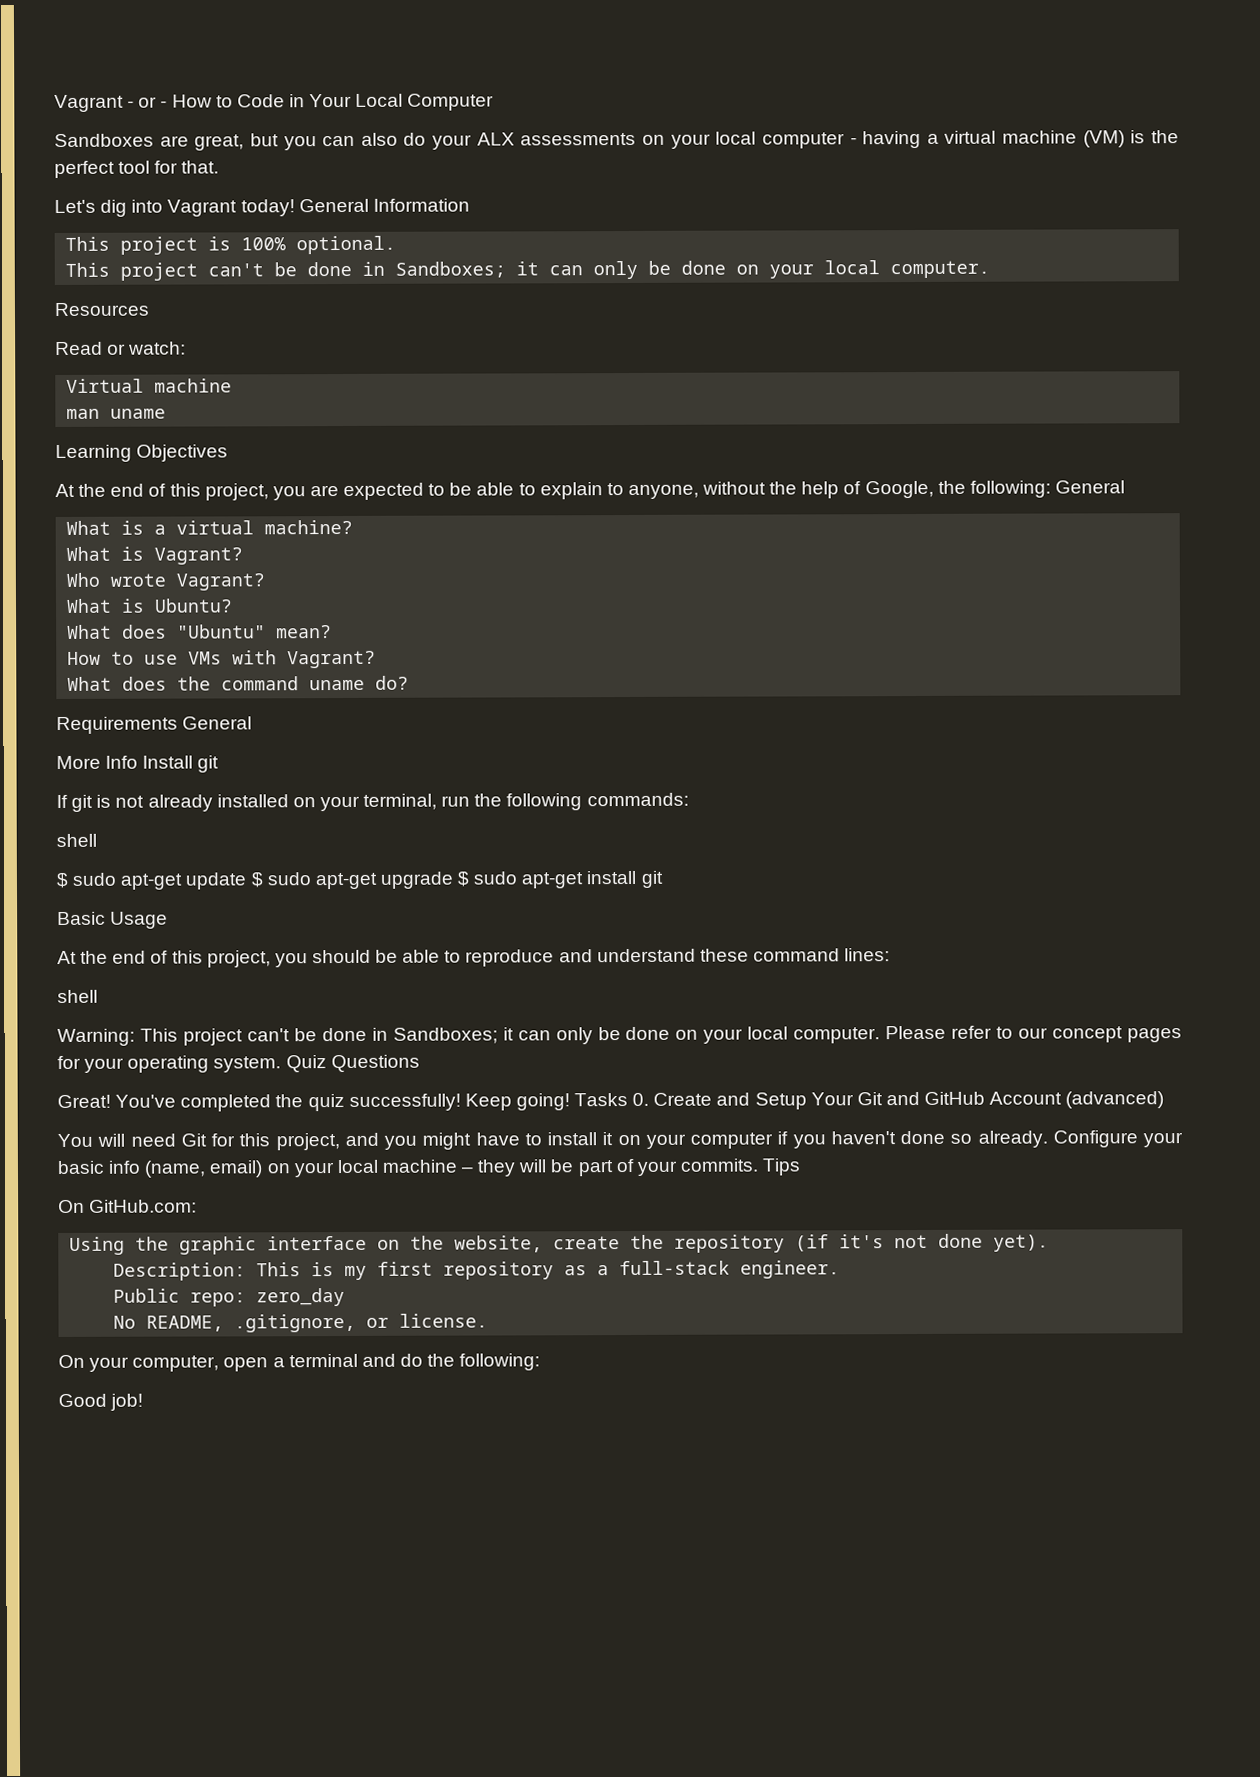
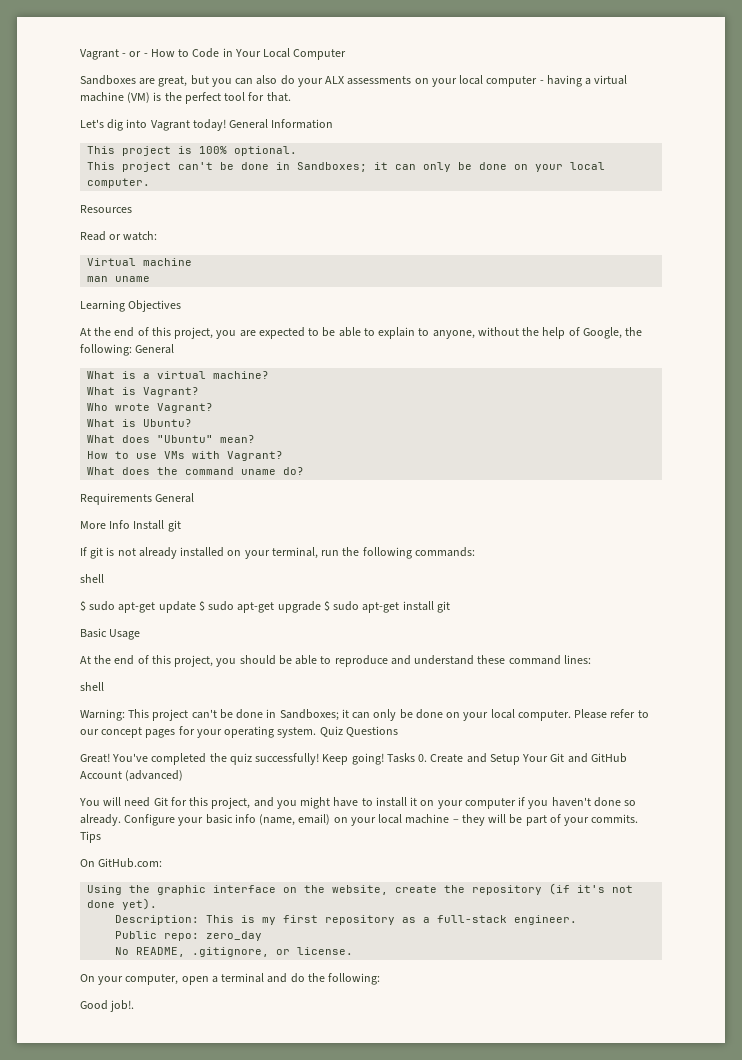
- Good job!
+ Good job!.

